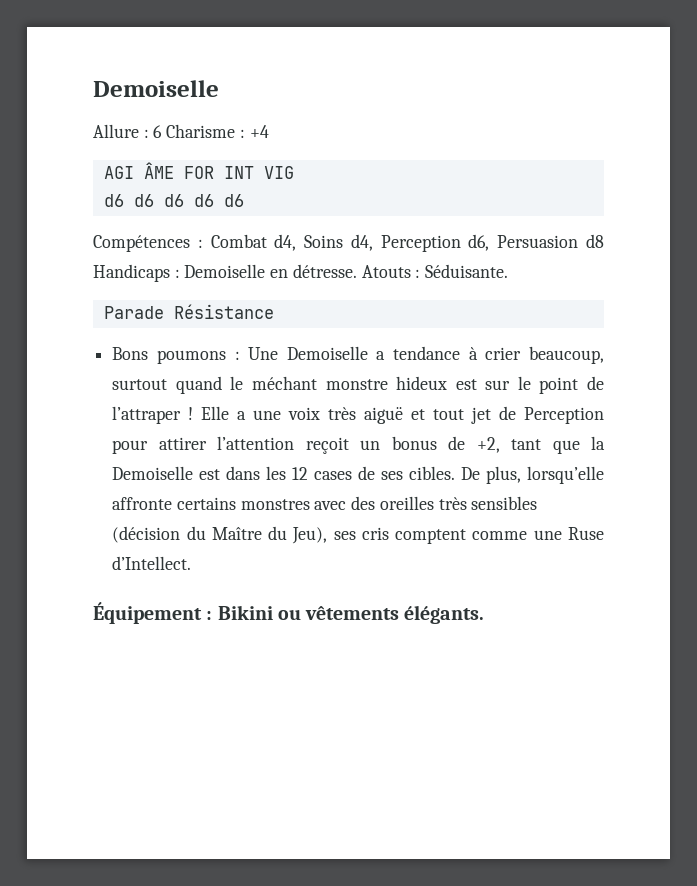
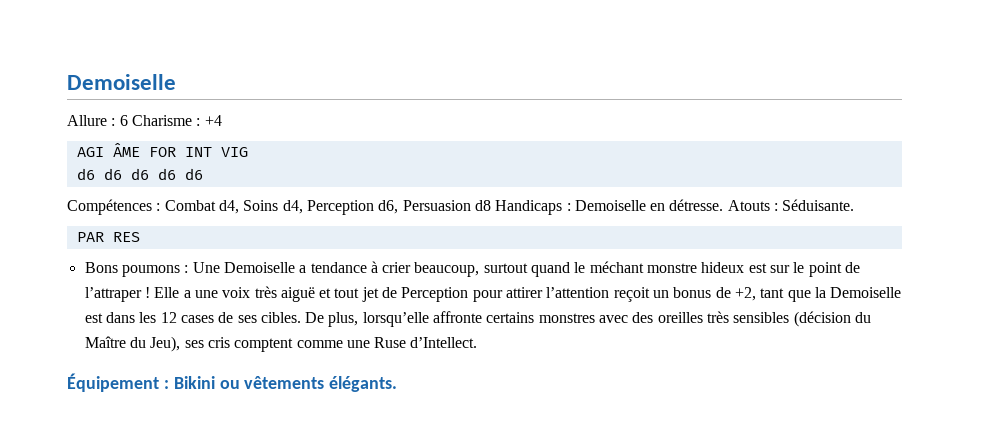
- Parade Résistance
+ PAR RES

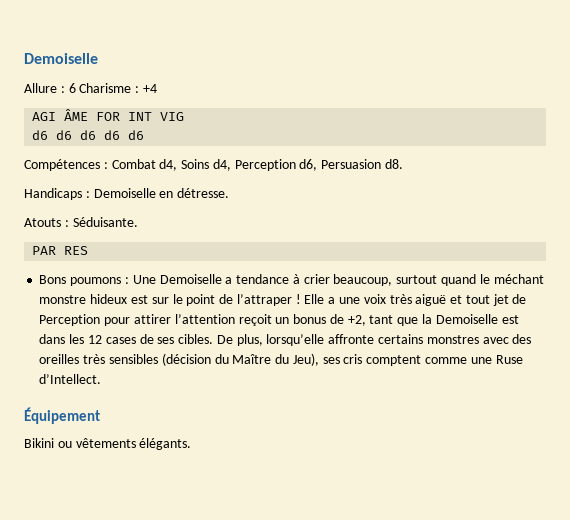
- Compétences : Combat d4, Soins d4, Perception d6, Persuasion d8 Handicaps : Demoiselle en détresse. Atouts : Séduisante.
+ Compétences : Combat d4, Soins d4, Perception d6, Persuasion d8.
+ Handicaps : Demoiselle en détresse.
+ Atouts : Séduisante.
- Équipement : Bikini ou vêtements élégants.
+ Équipement
+ Bikini ou vêtements élégants.

